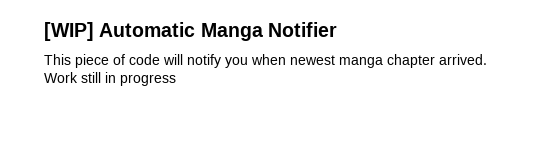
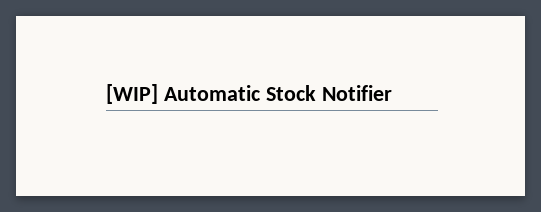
- [WIP] Automatic Manga Notifier
+ [WIP] Automatic Stock Notifier
- This piece of code will notify you when newest manga chapter arrived. Work still in progress

